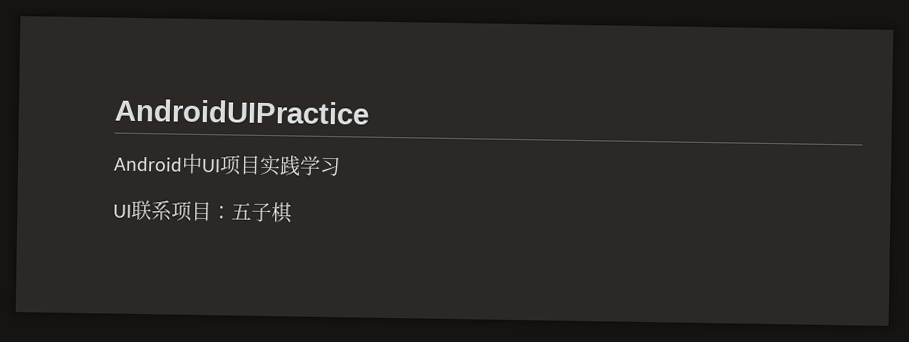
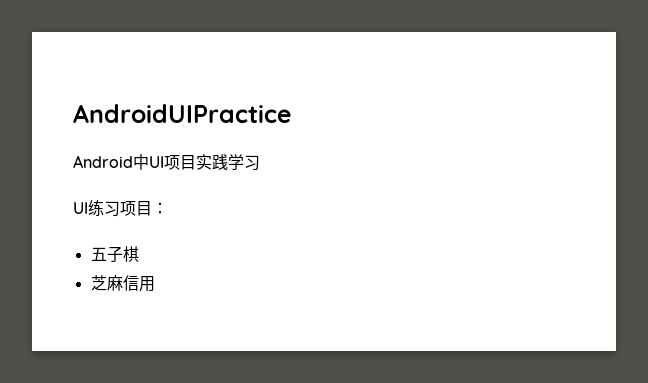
- UI联系项目：五子棋
+ UI练习项目：
+ 五子棋
+ 芝麻信用

